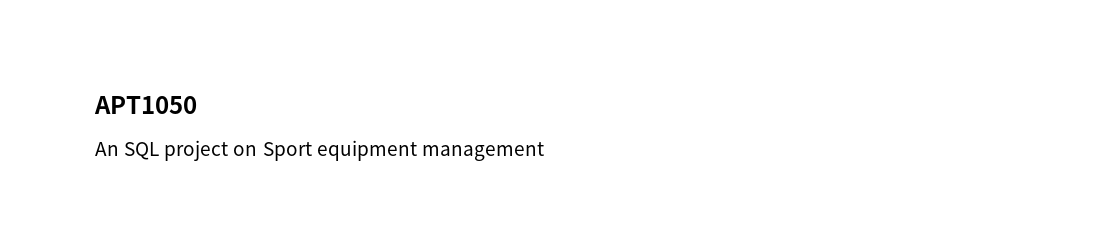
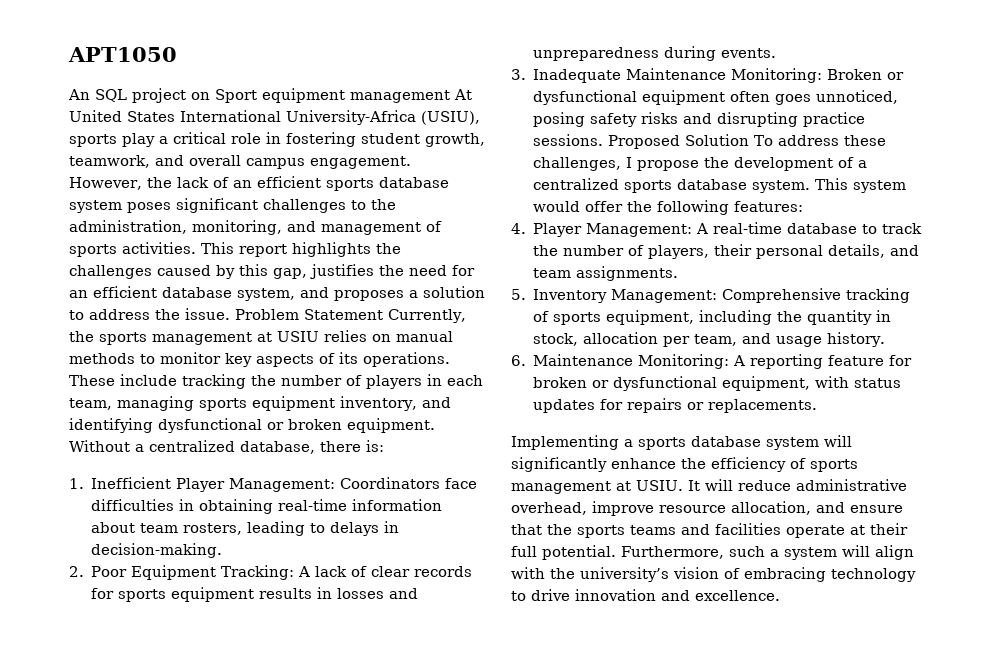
- An SQL project on Sport equipment management
+ An SQL project on Sport equipment management At United States International University-Africa (USIU), sports play a critical role in fostering student growth, teamwork, and overall campus engagement. However, the lack of an efficient sports database system poses significant challenges to the administration, monitoring, and management of sports activities. This report highlights the challenges caused by this gap, justifies the need for an efficient database system, and proposes a solution to address the issue. Problem Statement Currently, the sports management at USIU relies on manual methods to monitor key aspects of its operations. These include tracking the number of players in each team, managing sports equipment inventory, and identifying dysfunctional or broken equipment. Without a centralized database, there is:
+ 1. Inefficient Player Management: Coordinators face difficulties in obtaining real-time information about team rosters, leading to delays in decision-making.
+ 2. Poor Equipment Tracking: A lack of clear records for sports equipment results in losses and unpreparedness during events.
+ 3. Inadequate Maintenance Monitoring: Broken or dysfunctional equipment often goes unnoticed, posing safety risks and disrupting practice sessions. Proposed Solution To address these challenges, I propose the development of a centralized sports database system. This system would offer the following features:
+ 4. Player Management: A real-time database to track the number of players, their personal details, and team assignments.
+ 5. Inventory Management: Comprehensive tracking of sports equipment, including the quantity in stock, allocation per team, and usage history.
+ 6. Maintenance Monitoring: A reporting feature for broken or dysfunctional equipment, with status updates for repairs or replacements.
+ Implementing a sports database system will significantly enhance the efficiency of sports management at USIU. It will reduce administrative overhead, improve resource allocation, and ensure that the sports teams and facilities operate at their full potential. Furthermore, such a system will align with the university’s vision of embracing technology to drive innovation and excellence.

